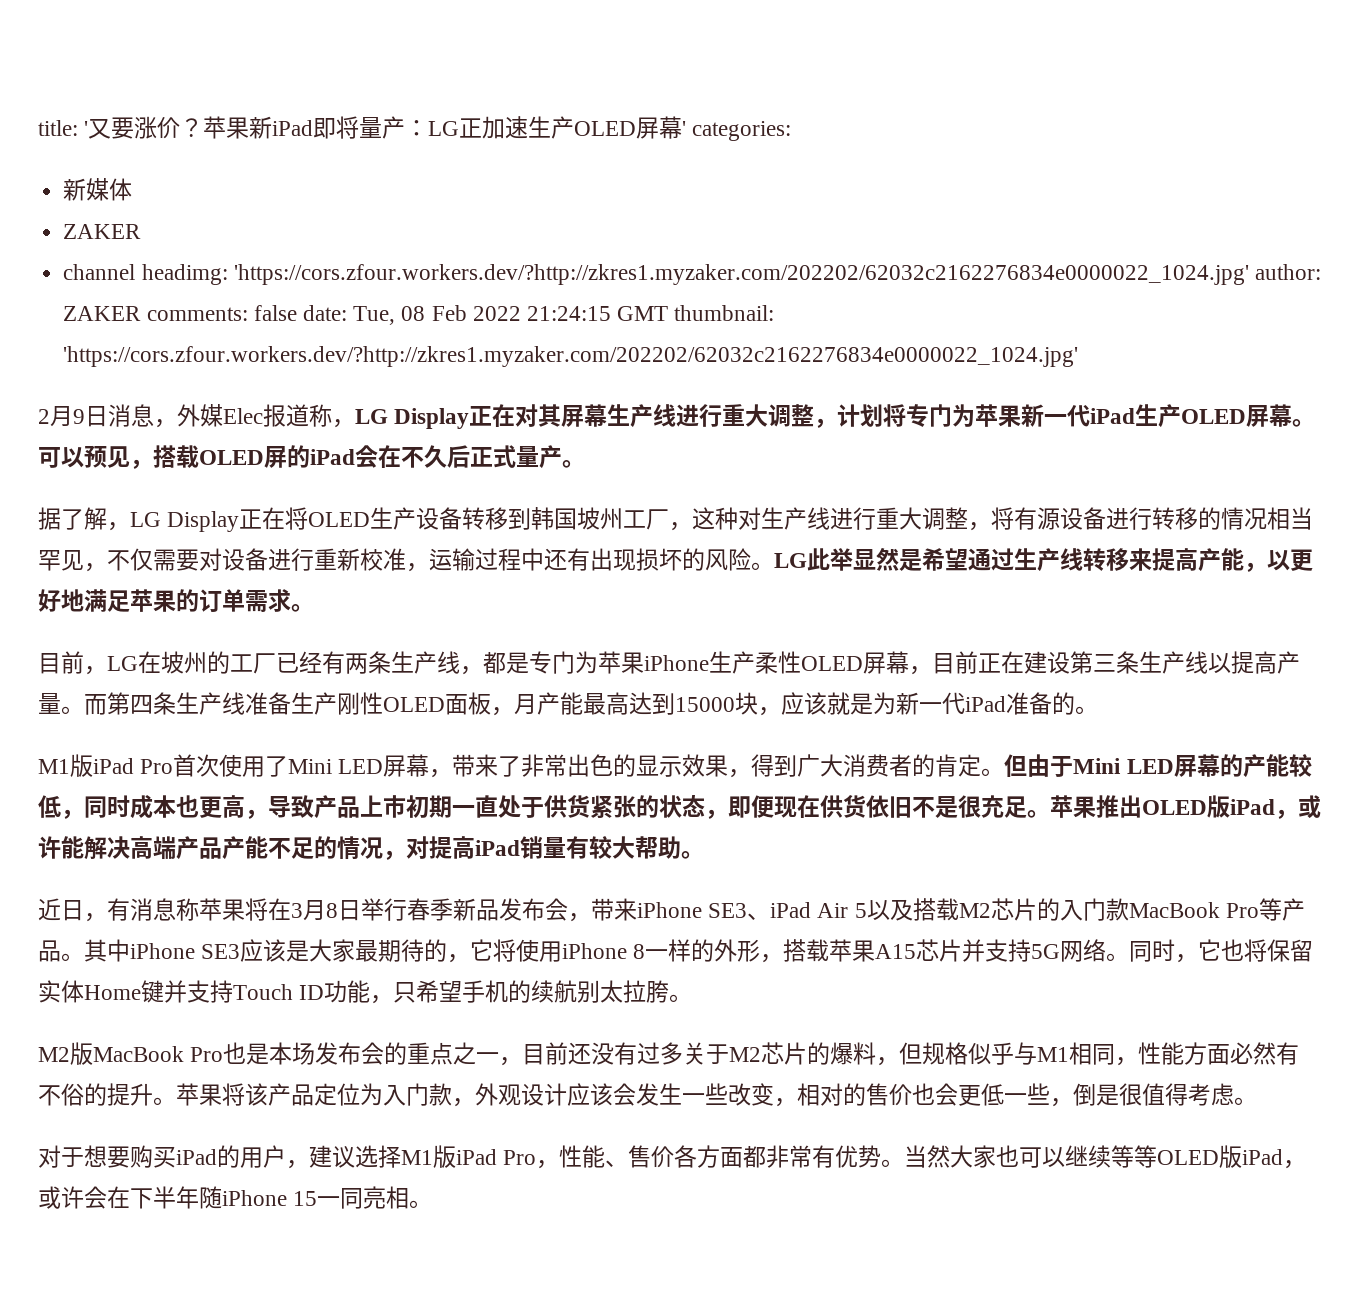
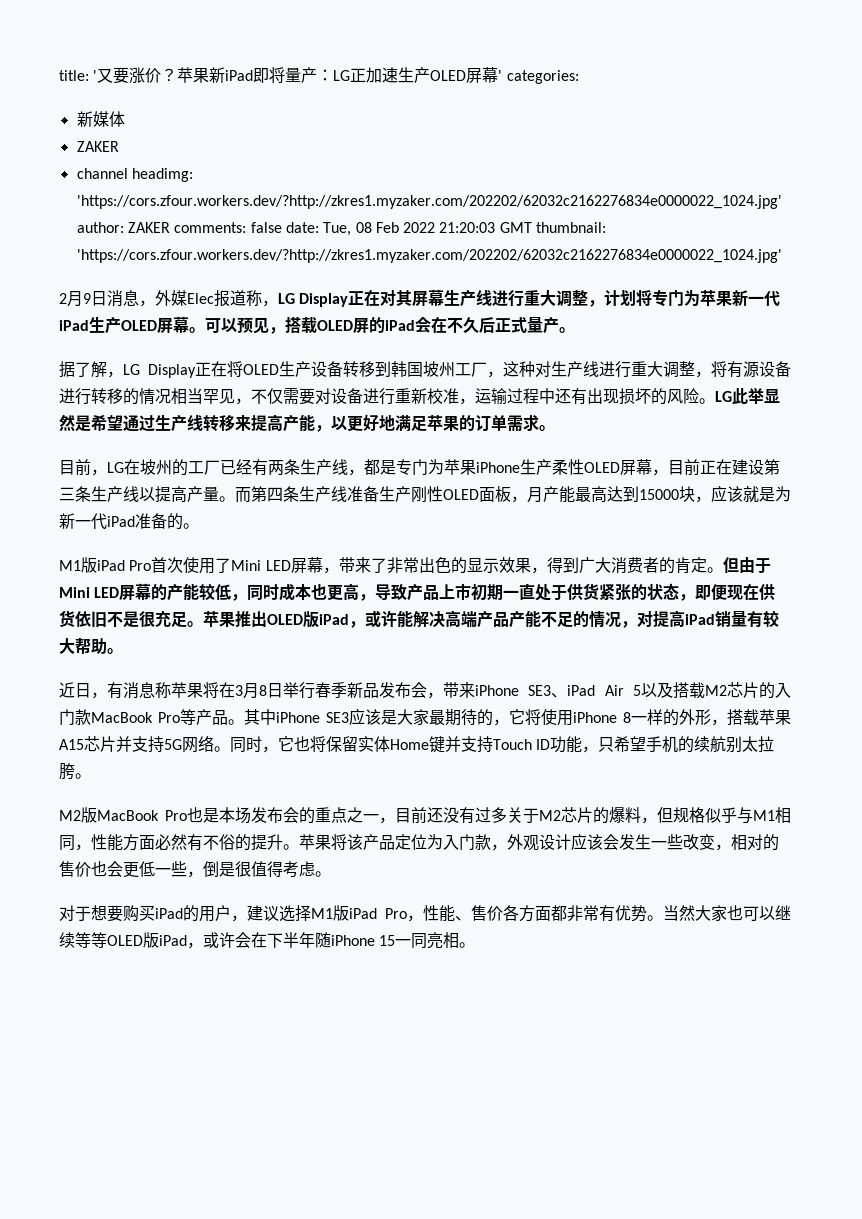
- channel headimg: 'https://cors.zfour.workers.dev/?http://zkres1.myzaker.com/202202/62032c2162276834e0000022_1024.jpg' author: ZAKER comments: false date: Tue, 08 Feb 2022 21:24:15 GMT thumbnail: 'https://cors.zfour.workers.dev/?http://zkres1.myzaker.com/202202/62032c2162276834e0000022_1024.jpg'
+ channel headimg: 'https://cors.zfour.workers.dev/?http://zkres1.myzaker.com/202202/62032c2162276834e0000022_1024.jpg' author: ZAKER comments: false date: Tue, 08 Feb 2022 21:20:03 GMT thumbnail: 'https://cors.zfour.workers.dev/?http://zkres1.myzaker.com/202202/62032c2162276834e0000022_1024.jpg'

